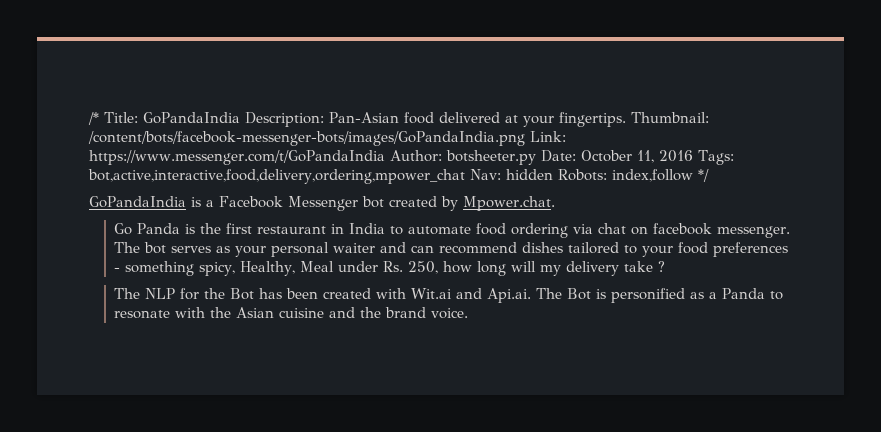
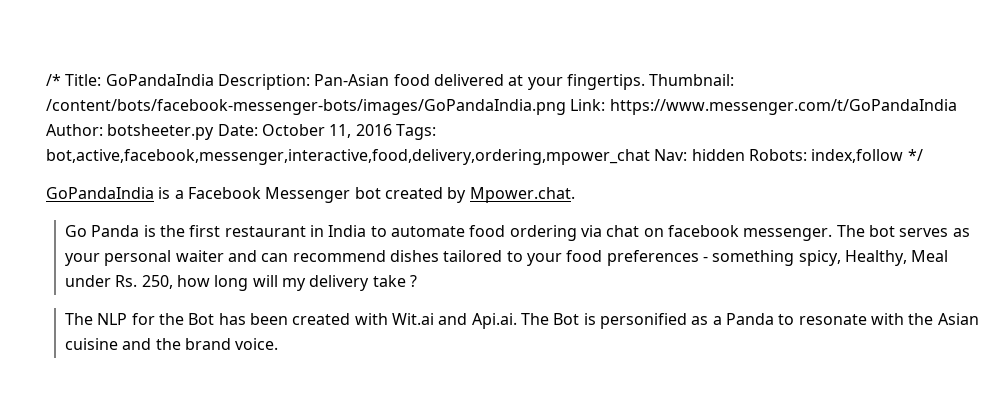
- Thumbnail: /content/bots/facebook-messenger-bots/images/GoPandaIndia.png Link: https://www.messenger.com/t/GoPandaIndia Author: botsheeter.py Date: October 11, 2016 Tags: bot,active,interactive,food,delivery,ordering,mpower_chat Nav: hidden Robots: index,follow */
+ Thumbnail: /content/bots/facebook-messenger-bots/images/GoPandaIndia.png Link: https://www.messenger.com/t/GoPandaIndia Author: botsheeter.py Date: October 11, 2016 Tags: bot,active,facebook,messenger,interactive,food,delivery,ordering,mpower_chat Nav: hidden Robots: index,follow */

